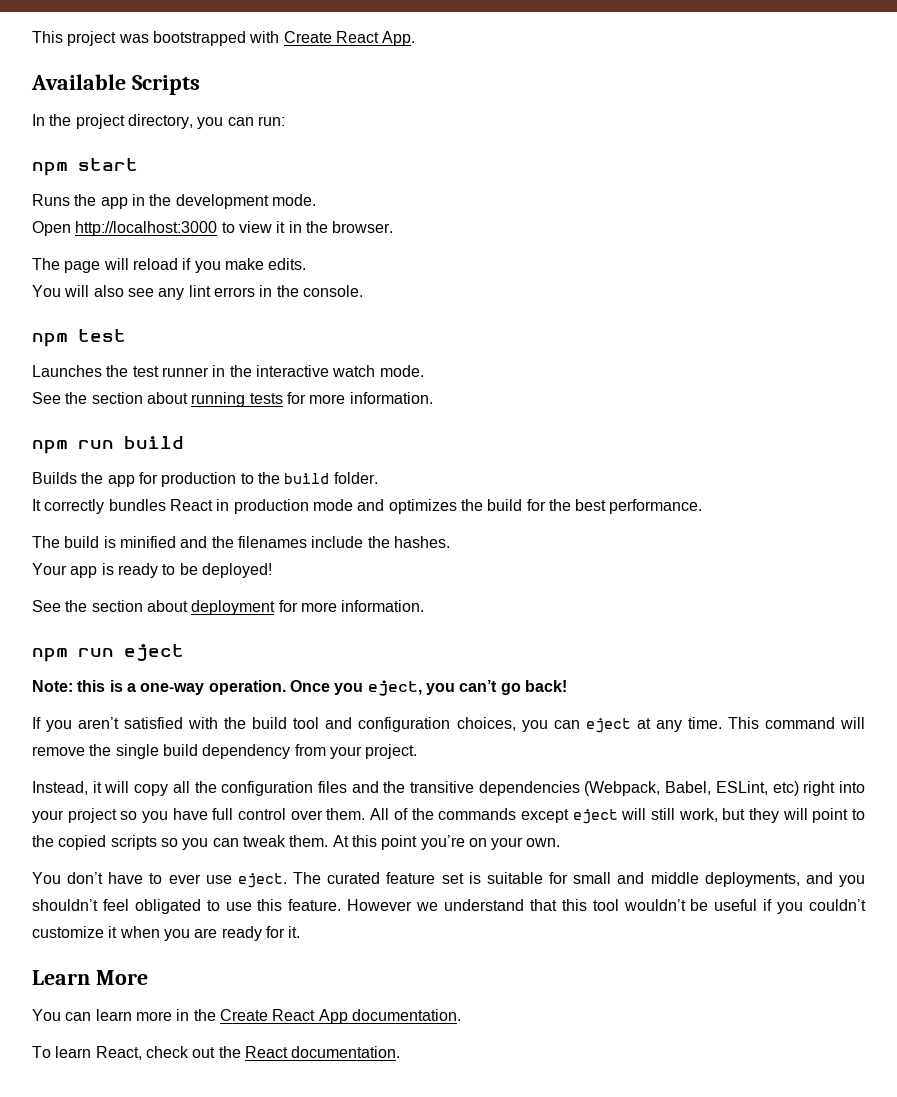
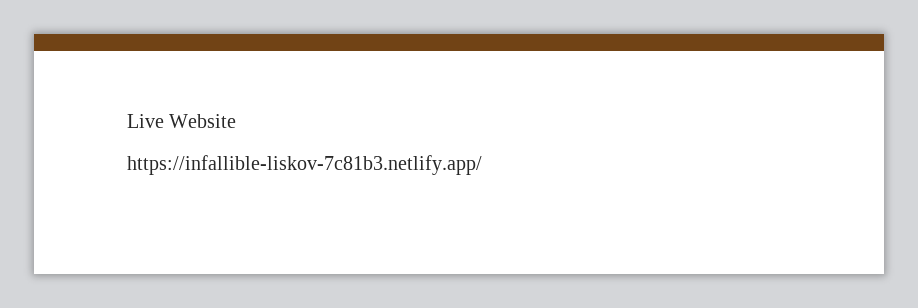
- This project was bootstrapped with Create React App.
- Available Scripts
- In the project directory, you can run:
- npm start
- Runs the app in the development mode.
- Open http://localhost:3000 to view it in the browser.
- The page will reload if you make edits.
- You will also see any lint errors in the console.
- npm test
- Launches the test runner in the interactive watch mode.
- See the section about running tests for more information.
- npm run build
- Builds the app for production to the build folder.
- It correctly bundles React in production mode and optimizes the build for the best performance.
- The build is minified and the filenames include the hashes.
- Your app is ready to be deployed!
- See the section about deployment for more information.
- npm run eject
- Note: this is a one-way operation. Once you eject, you can’t go back!
- If you aren’t satisfied with the build tool and configuration choices, you can eject at any time. This command will remove the single build dependency from your project.
- Instead, it will copy all the configuration files and the transitive dependencies (Webpack, Babel, ESLint, etc) right into your project so you have full control over them. All of the commands except eject will still work, but they will point to the copied scripts so you can tweak them. At this point you’re on your own.
- You don’t have to ever use eject. The curated feature set is suitable for small and middle deployments, and you shouldn’t feel obligated to use this feature. However we understand that this tool wouldn’t be useful if you couldn’t customize it when you are ready for it.
- Learn More
- You can learn more in the Create React App documentation.
- To learn React, check out the React documentation.
+ Live Website
+ https://infallible-liskov-7c81b3.netlify.app/

